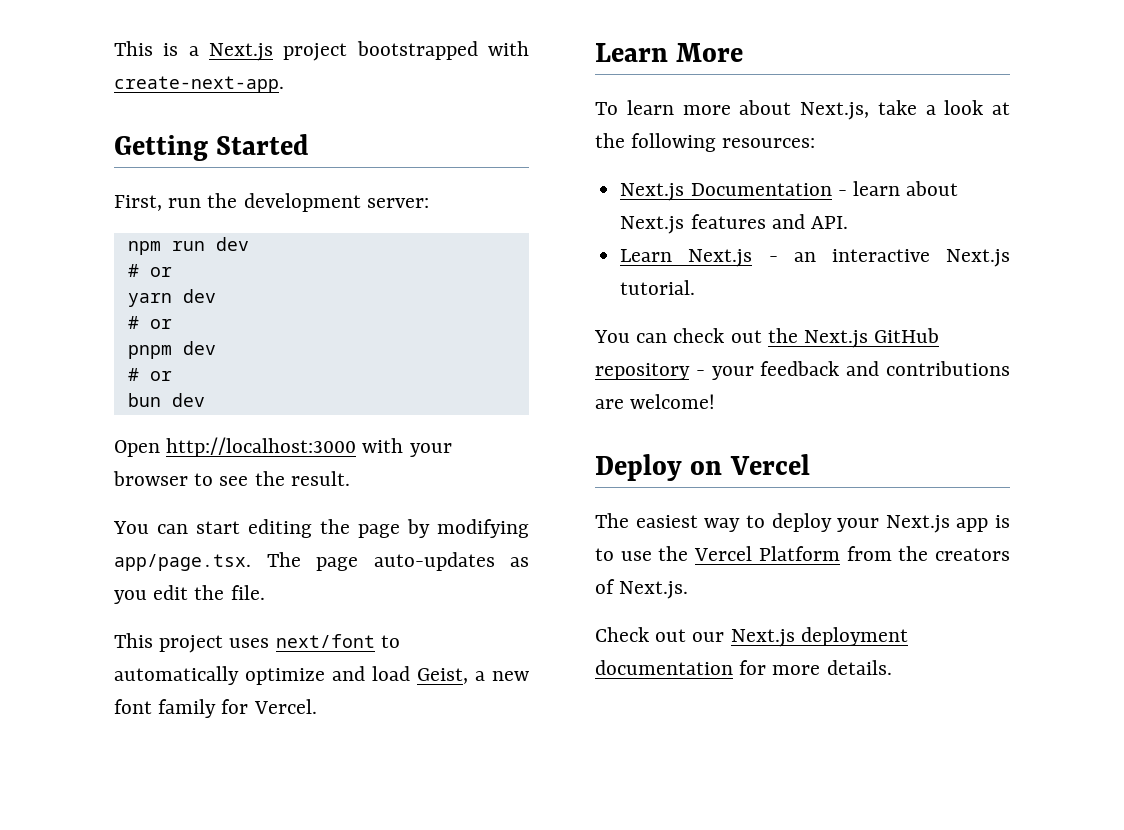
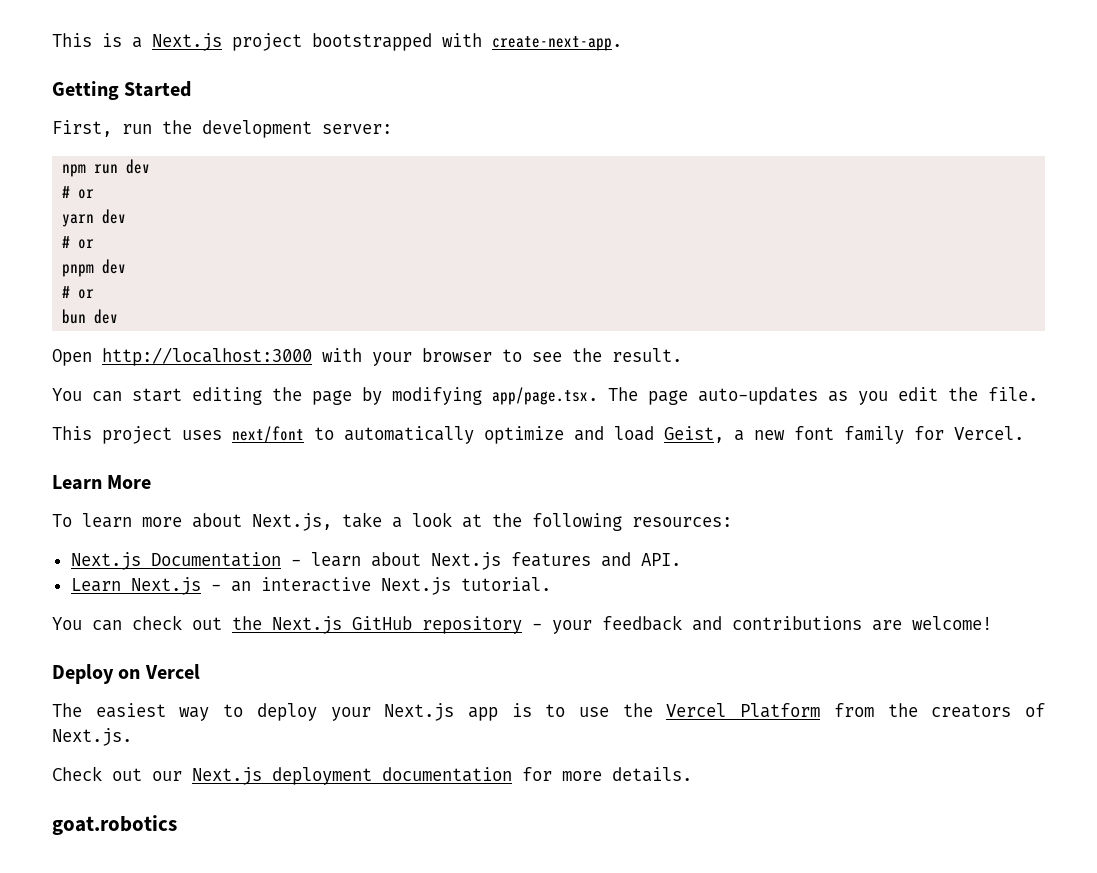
+ goat.robotics

